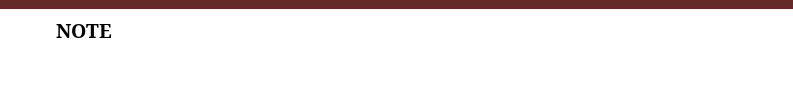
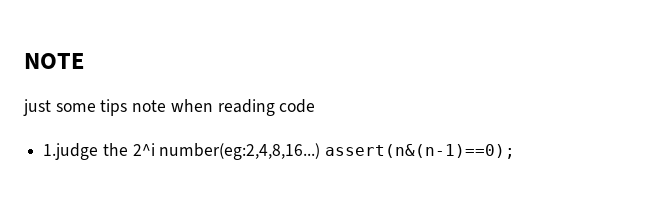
+ just some tips note when reading code
+ 1.judge the 2^i number(eg:2,4,8,16...) assert(n&(n-1)==0);

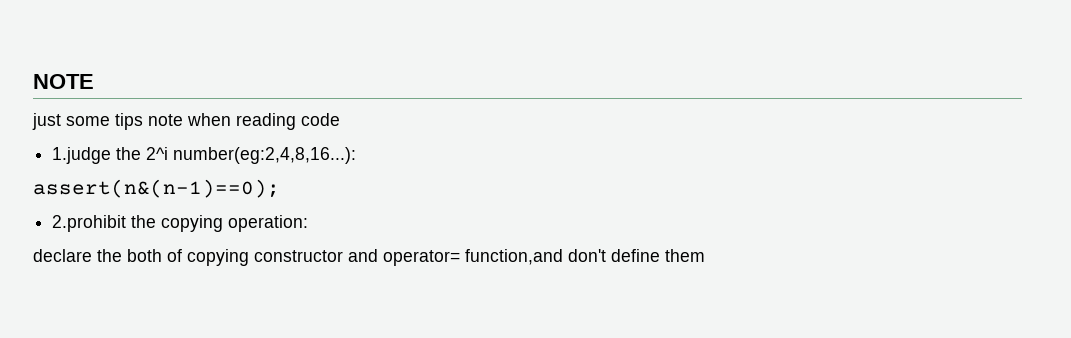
- 1.judge the 2^i number(eg:2,4,8,16...) assert(n&(n-1)==0);
+ 1.judge the 2^i number(eg:2,4,8,16...):
+ assert(n&(n-1)==0);
+ 2.prohibit the copying operation:
+ declare the both of copying constructor and operator= function,and don't define them

